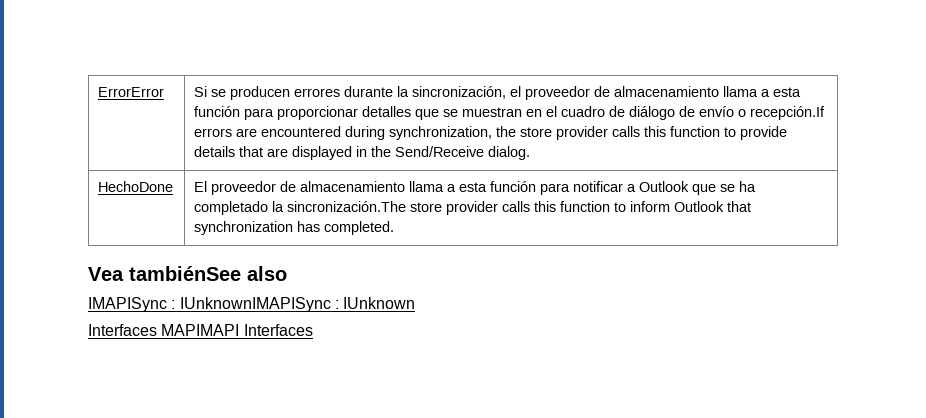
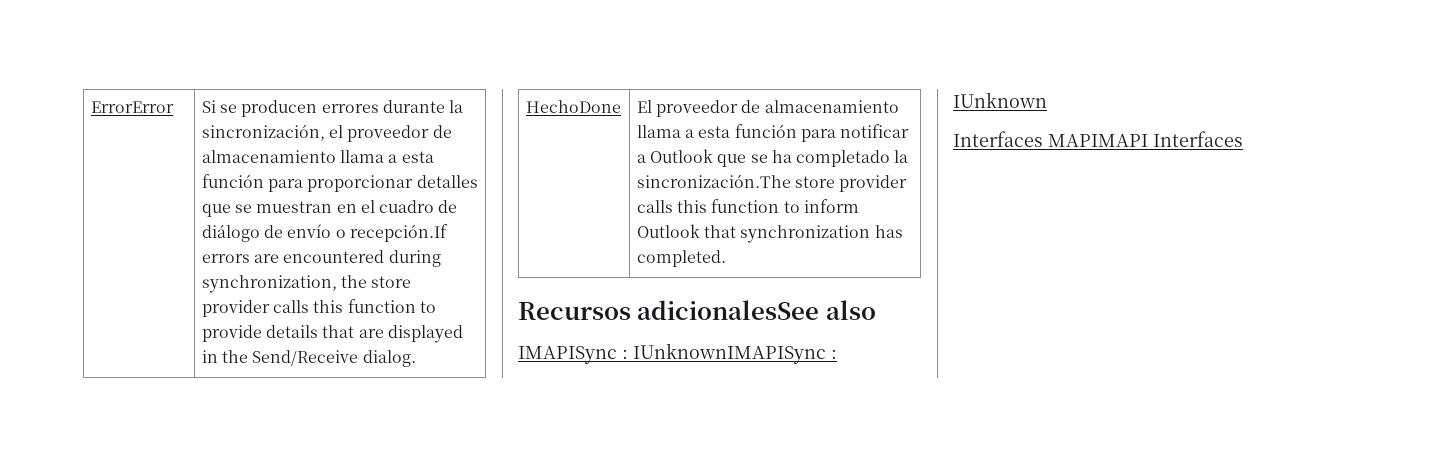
- Vea tambiénSee also
+ Recursos adicionalesSee also

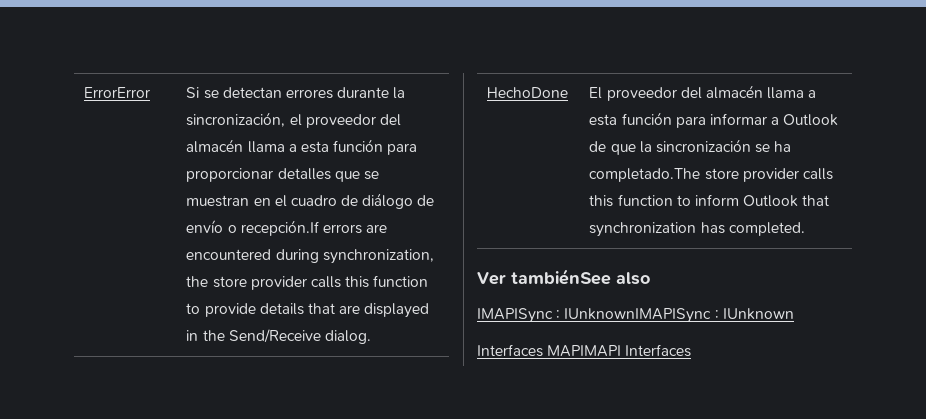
- Si se producen errores durante la sincronización, el proveedor de almacenamiento llama a esta función para proporcionar detalles que se muestran en el cuadro de diálogo de envío o recepción.If errors are encountered during synchronization, the store provider calls this function to provide details that are displayed in the Send/Receive dialog.
+ Si se detectan errores durante la sincronización, el proveedor del almacén llama a esta función para proporcionar detalles que se muestran en el cuadro de diálogo de envío o recepción.If errors are encountered during synchronization, the store provider calls this function to provide details that are displayed in the Send/Receive dialog.
- HechoDone | El proveedor de almacenamiento llama a esta función para notificar a Outlook que se ha completado la sincronización.The store provider calls this function to inform Outlook that synchronization has completed.
+ HechoDone | El proveedor del almacén llama a esta función para informar a Outlook de que la sincronización se ha completado.The store provider calls this function to inform Outlook that synchronization has completed.
- Recursos adicionalesSee also
+ Ver tambiénSee also

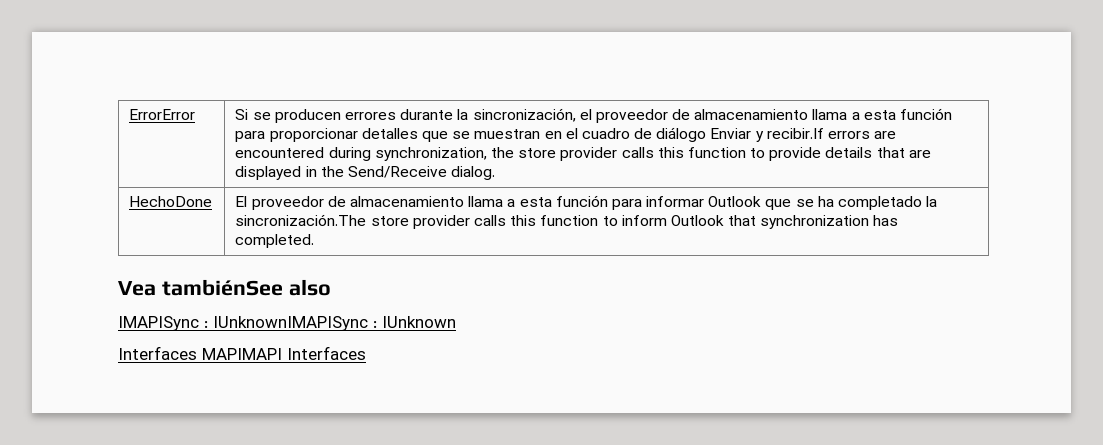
- Si se detectan errores durante la sincronización, el proveedor del almacén llama a esta función para proporcionar detalles que se muestran en el cuadro de diálogo de envío o recepción.If errors are encountered during synchronization, the store provider calls this function to provide details that are displayed in the Send/Receive dialog.
+ Si se producen errores durante la sincronización, el proveedor de almacenamiento llama a esta función para proporcionar detalles que se muestran en el cuadro de diálogo Enviar y recibir.If errors are encountered during synchronization, the store provider calls this function to provide details that are displayed in the Send/Receive dialog.
- HechoDone | El proveedor del almacén llama a esta función para informar a Outlook de que la sincronización se ha completado.The store provider calls this function to inform Outlook that synchronization has completed.
+ HechoDone | El proveedor de almacenamiento llama a esta función para informar Outlook que se ha completado la sincronización.The store provider calls this function to inform Outlook that synchronization has completed.
- Ver tambiénSee also
+ Vea tambiénSee also

